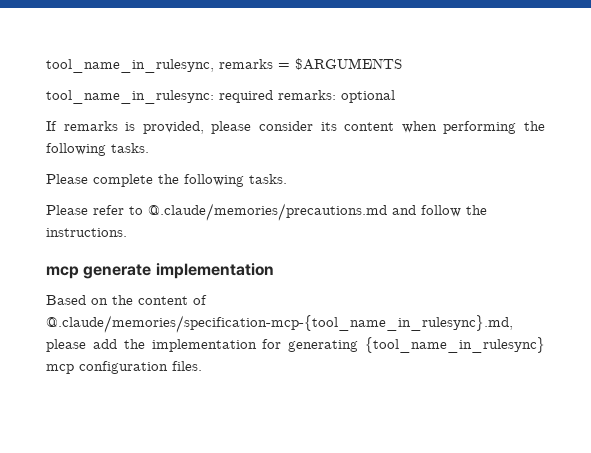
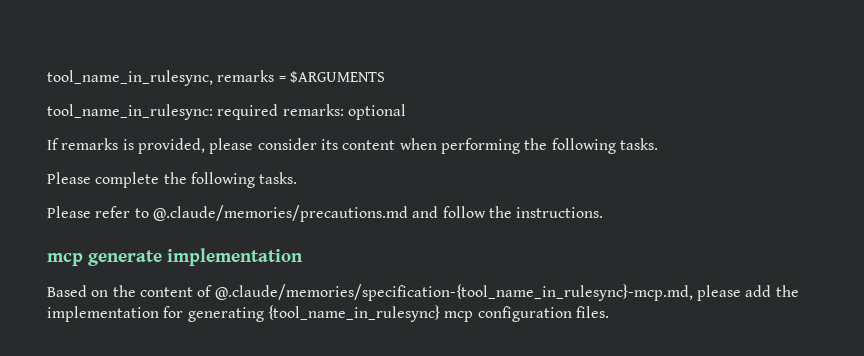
- Based on the content of @.claude/memories/specification-mcp-{tool_name_in_rulesync}.md, please add the implementation for generating {tool_name_in_rulesync} mcp configuration files.
+ Based on the content of @.claude/memories/specification-{tool_name_in_rulesync}-mcp.md, please add the implementation for generating {tool_name_in_rulesync} mcp configuration files.

